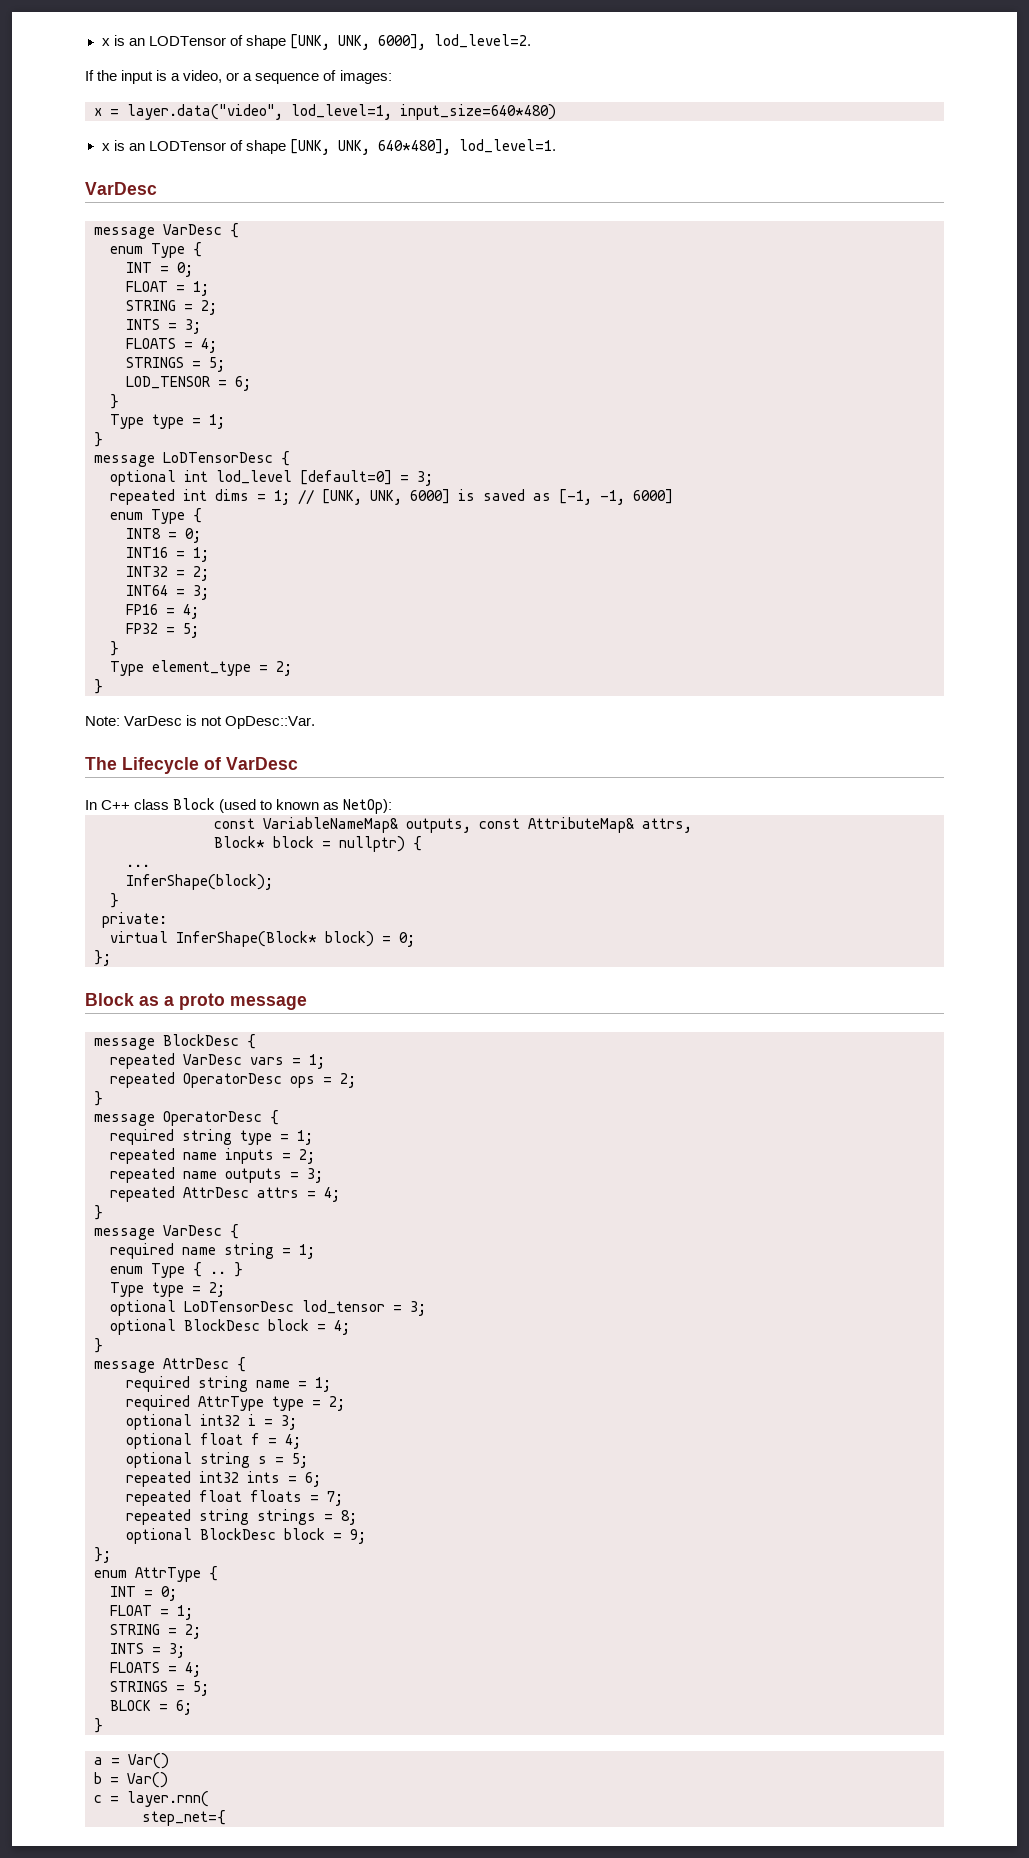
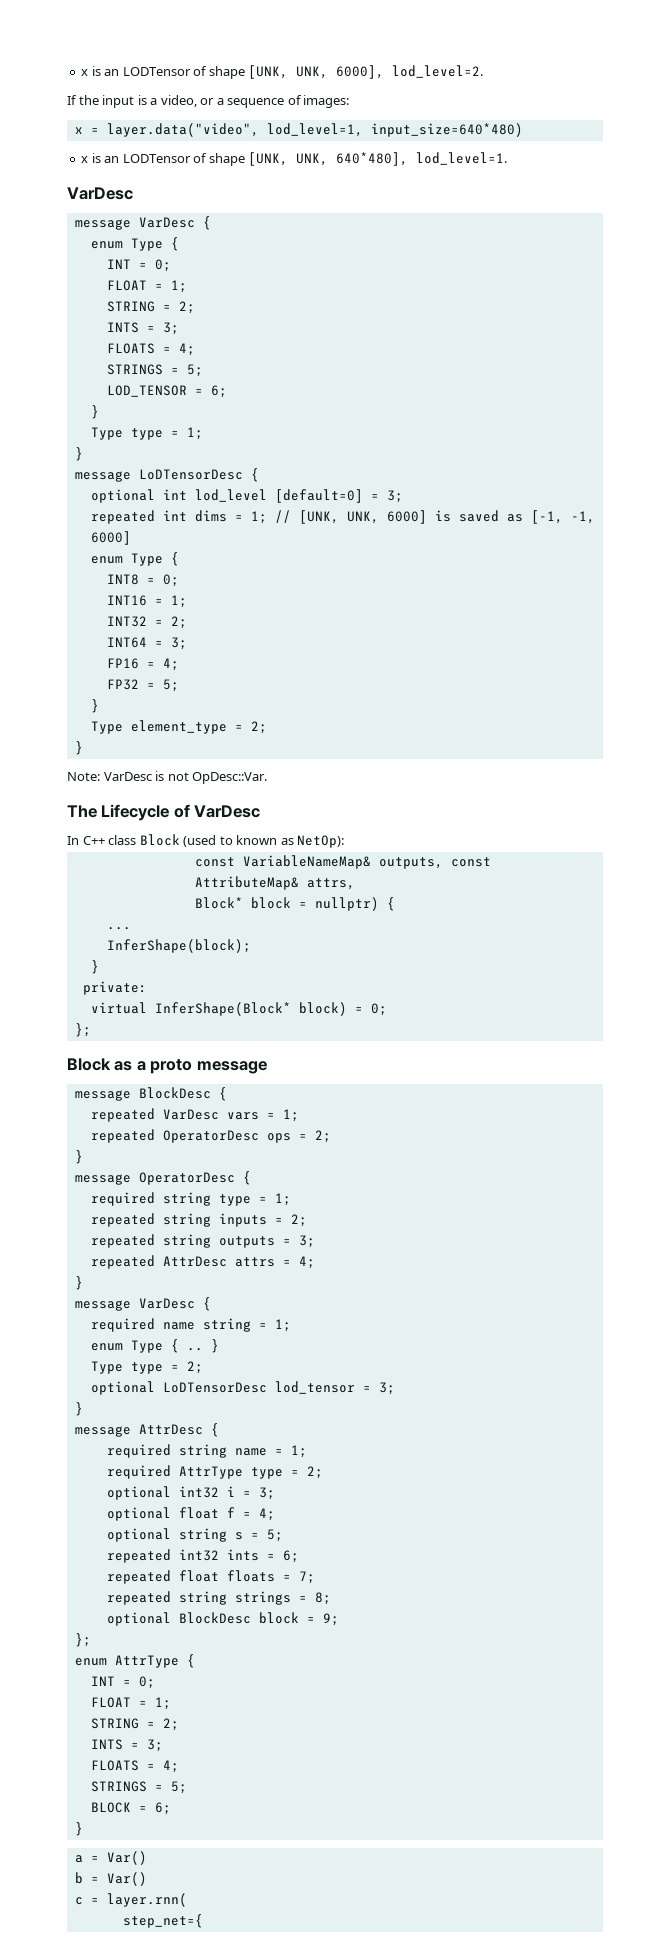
- repeated name inputs = 2;
+ repeated string inputs = 2;
- repeated name outputs = 3;
+ repeated string outputs = 3;
- optional BlockDesc block = 4;

